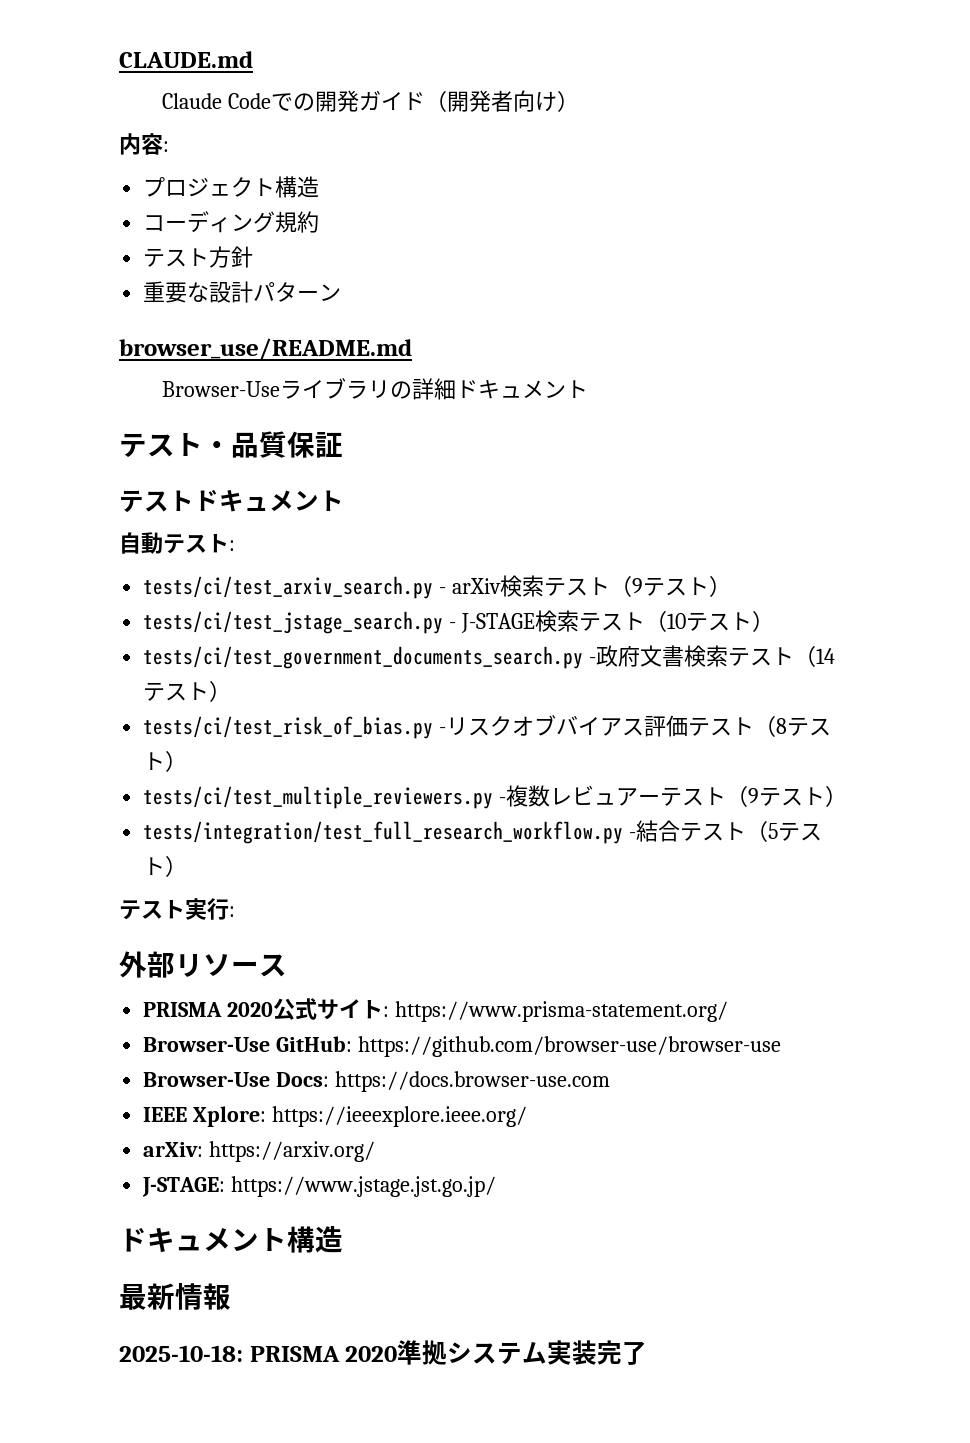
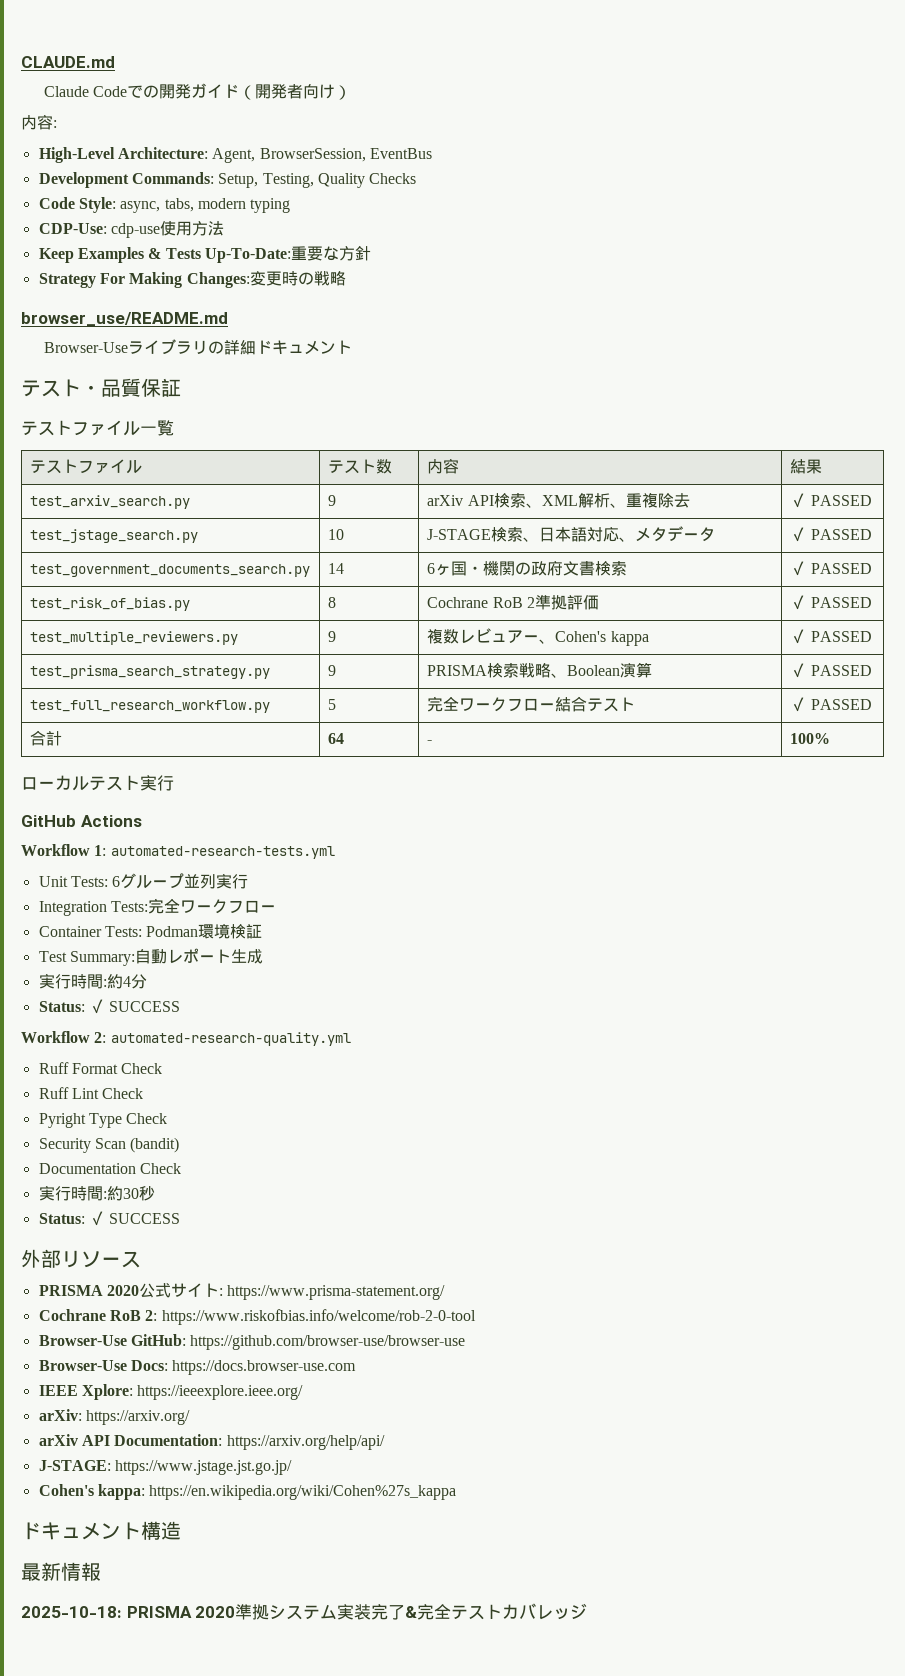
- プロジェクト構造
- コーディング規約
- テスト方針
- 重要な設計パターン
+ High-Level Architecture: Agent, BrowserSession, EventBus
+ Development Commands: Setup, Testing, Quality Checks
+ Code Style: async, tabs, modern typing
+ CDP-Use: cdp-use使用方法
+ Keep Examples & Tests Up-To-Date:重要な方針
+ Strategy For Making Changes:変更時の戦略
- テストドキュメント
- 自動テスト:
- tests/ci/test_arxiv_search.py - arXiv検索テスト（9テスト）
- tests/ci/test_jstage_search.py - J-STAGE検索テスト（10テスト）
- tests/ci/test_government_documents_search.py -政府文書検索テスト（14テスト）
- tests/ci/test_risk_of_bias.py -リスクオブバイアス評価テスト（8テスト）
- tests/ci/test_multiple_reviewers.py -複数レビュアーテスト（9テスト）
- tests/integration/test_full_research_workflow.py -結合テスト（5テスト）
- テスト実行:
+ テストファイル一覧
+ テストファイル | テスト数 | 内容 | 結果
+ test_arxiv_search.py | 9 | arXiv API検索、XML解析、重複除去 | ✓ PASSED
+ test_jstage_search.py | 10 | J-STAGE検索、日本語対応、メタデータ | ✓ PASSED
+ test_government_documents_search.py | 14 | 6ヶ国・機関の政府文書検索 | ✓ PASSED
+ test_risk_of_bias.py | 8 | Cochrane RoB 2準拠評価 | ✓ PASSED
+ test_multiple_reviewers.py | 9 | 複数レビュアー、Cohen's kappa | ✓ PASSED
+ test_prisma_search_strategy.py | 9 | PRISMA検索戦略、Boolean演算 | ✓ PASSED
+ test_full_research_workflow.py | 5 | 完全ワークフロー結合テスト | ✓ PASSED
+ 合計 | 64 | - | 100%
+ ローカルテスト実行
+ GitHub Actions
+ Workflow 1: automated-research-tests.yml
+ Unit Tests: 6グループ並列実行
+ Integration Tests:完全ワークフロー
+ Container Tests: Podman環境検証
+ Test Summary:自動レポート生成
+ 実行時間:約4分
+ Status: ✓ SUCCESS
+ Workflow 2: automated-research-quality.yml
+ Ruff Format Check
+ Ruff Lint Check
+ Pyright Type Check
+ Security Scan (bandit)
+ Documentation Check
+ 実行時間:約30秒
+ Status: ✓ SUCCESS
+ Cochrane RoB 2: https://www.riskofbias.info/welcome/rob-2-0-tool
+ arXiv API Documentation: https://arxiv.org/help/api/
+ Cohen's kappa: https://en.wikipedia.org/wiki/Cohen%27s_kappa
- 2025-10-18: PRISMA 2020準拠システム実装完了
+ 2025-10-18: PRISMA 2020準拠システム実装完了&完全テストカバレッジ

